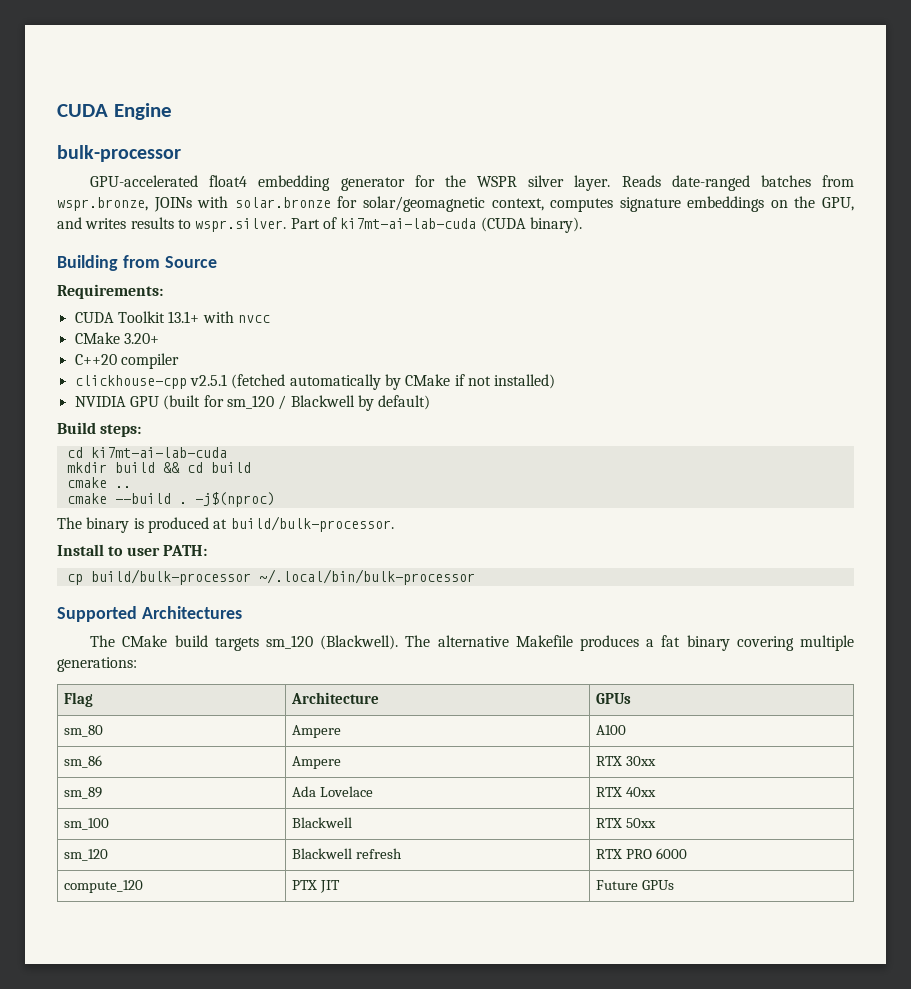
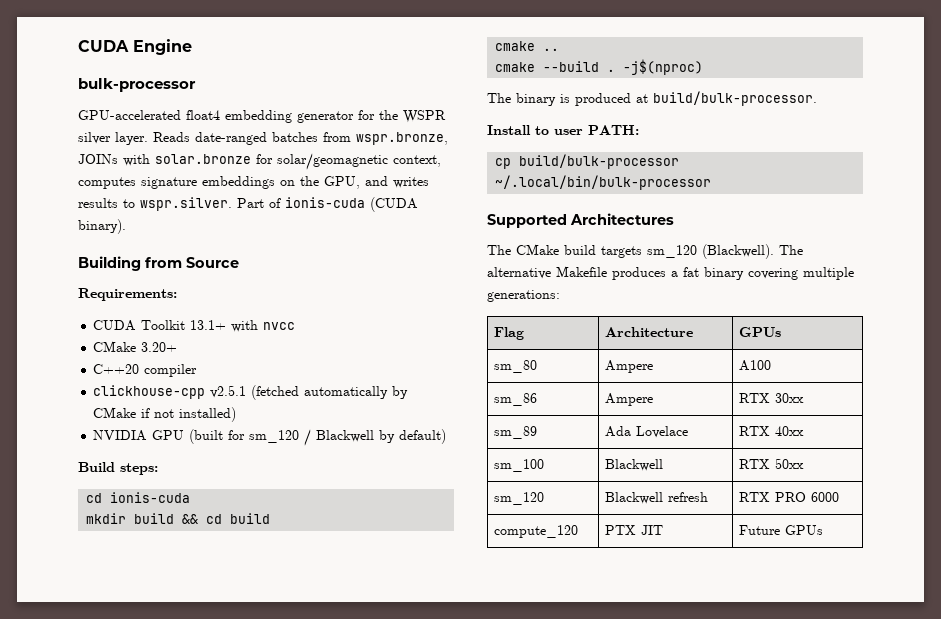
- Reads date-ranged batches from wspr.bronze, JOINs with solar.bronze for solar/geomagnetic context, computes signature embeddings on the GPU, and writes results to wspr.silver. Part of ki7mt-ai-lab-cuda (CUDA binary).
+ Reads date-ranged batches from wspr.bronze, JOINs with solar.bronze for solar/geomagnetic context, computes signature embeddings on the GPU, and writes results to wspr.silver. Part of ionis-cuda (CUDA binary).
- cd ki7mt-ai-lab-cuda
+ cd ionis-cuda

